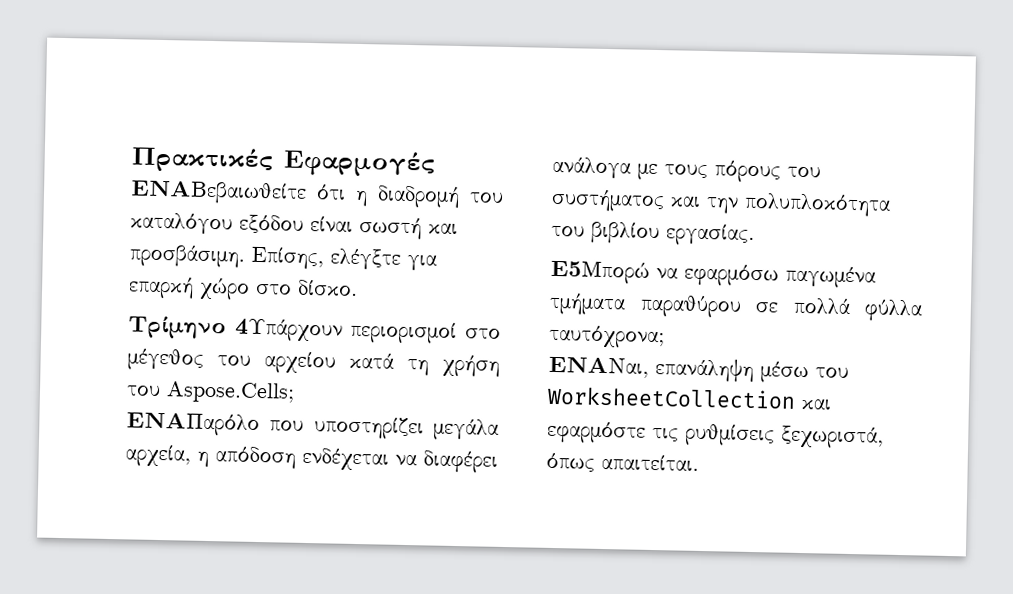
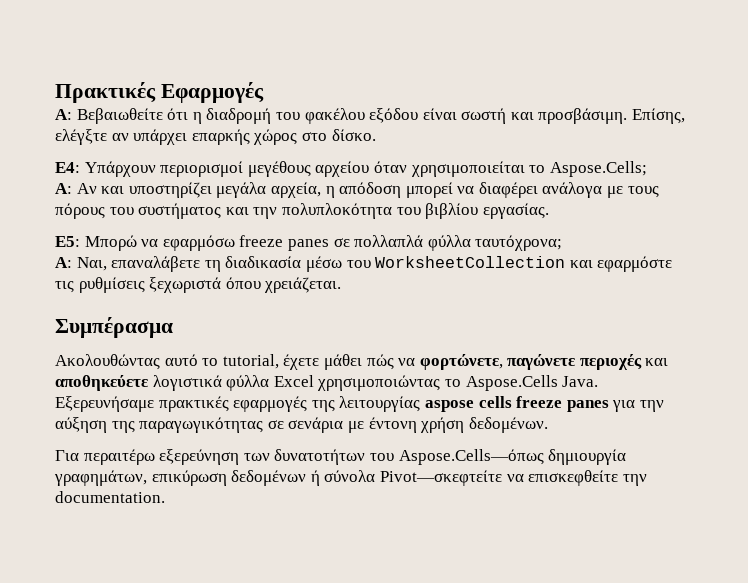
- ΕΝΑΒεβαιωθείτε ότι η διαδρομή του καταλόγου εξόδου είναι σωστή και προσβάσιμη.
+ Α: Βεβαιωθείτε ότι η διαδρομή του φακέλου εξόδου είναι σωστή και προσβάσιμη.
- Επίσης, ελέγξτε για επαρκή χώρο στο δίσκο.
- Τρίμηνο 4Υπάρχουν περιορισμοί στο μέγεθος του αρχείου κατά τη χρήση του Aspose.Cells;
- ΕΝΑΠαρόλο που υποστηρίζει μεγάλα αρχεία, η απόδοση ενδέχεται να διαφέρει ανάλογα με τους πόρους του συστήματος και την πολυπλοκότητα του βιβλίου εργασίας.
+ Επίσης, ελέγξτε αν υπάρχει επαρκής χώρος στο δίσκο.
+ Ε4: Υπάρχουν περιορισμοί μεγέθους αρχείου όταν χρησιμοποιείται το Aspose.Cells;
+ Α: Αν και υποστηρίζει μεγάλα αρχεία, η απόδοση μπορεί να διαφέρει ανάλογα με τους πόρους του συστήματος και την πολυπλοκότητα του βιβλίου εργασίας.
- Ε5Μπορώ να εφαρμόσω παγωμένα τμήματα παραθύρου σε πολλά φύλλα ταυτόχρονα;
- ΕΝΑΝαι, επανάληψη μέσω του WorksheetCollection και εφαρμόστε τις ρυθμίσεις ξεχωριστά, όπως απαιτείται.
+ Ε5: Μπορώ να εφαρμόσω freeze panes σε πολλαπλά φύλλα ταυτόχρονα;
+ Α: Ναι, επαναλάβετε τη διαδικασία μέσω του WorksheetCollection και εφαρμόστε τις ρυθμίσεις ξεχωριστά όπου χρειάζεται.
+ Συμπέρασμα
+ Ακολουθώντας αυτό το tutorial, έχετε μάθει πώς να φορτώνετε, παγώνετε περιοχές και αποθηκεύετε λογιστικά φύλλα Excel χρησιμοποιώντας το Aspose.Cells Java. Εξερευνήσαμε πρακτικές εφαρμογές της λειτουργίας aspose cells freeze panes για την αύξηση της παραγωγικότητας σε σενάρια με έντονη χρήση δεδομένων.
+ Για περαιτέρω εξερεύνηση των δυνατοτήτων του Aspose.Cells—όπως δημιουργία γραφημάτων, επικύρωση δεδομένων ή σύνολα Pivot—σκεφτείτε να επισκεφθείτε την documentation.

